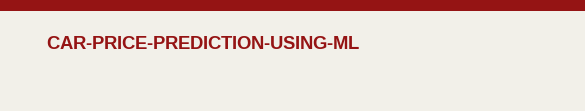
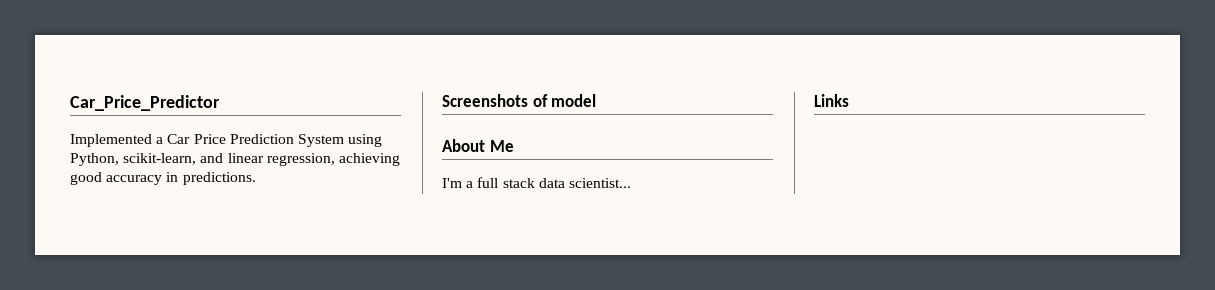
- CAR-PRICE-PREDICTION-USING-ML
+ Car_Price_Predictor
+ Implemented a Car Price Prediction System using Python, scikit-learn, and linear regression, achieving good accuracy in predictions.
+ Screenshots of model
+ About Me
+ I'm a full stack data scientist...
+ Links

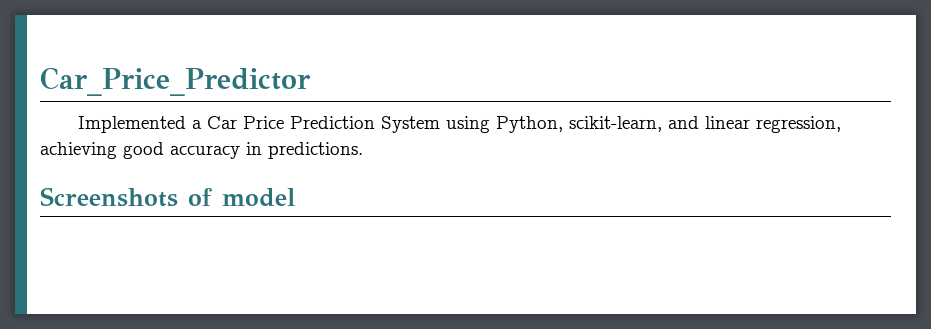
- About Me
- I'm a full stack data scientist...
- Links

